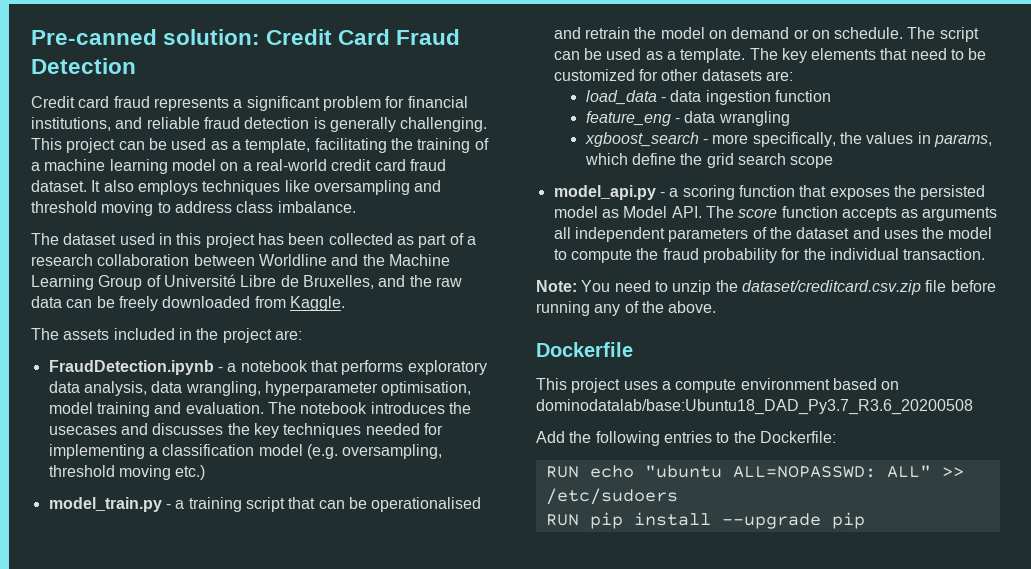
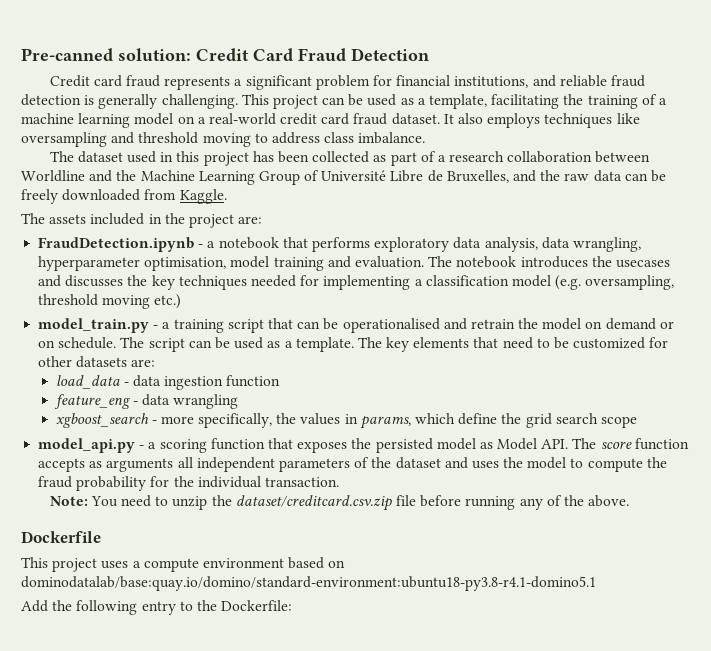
- This project uses a compute environment based on dominodatalab/base:Ubuntu18_DAD_Py3.7_R3.6_20200508
+ This project uses a compute environment based on dominodatalab/base:quay.io/domino/standard-environment:ubuntu18-py3.8-r4.1-domino5.1
- Add the following entries to the Dockerfile:
+ Add the following entry to the Dockerfile:
- RUN echo "ubuntu ALL=NOPASSWD: ALL" >> /etc/sudoers
- RUN pip install --upgrade pip

